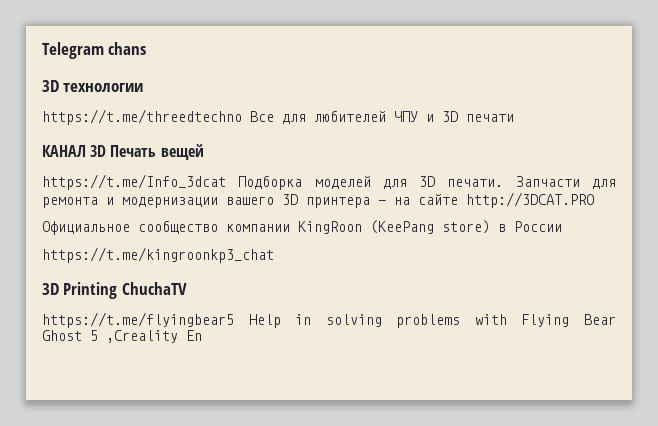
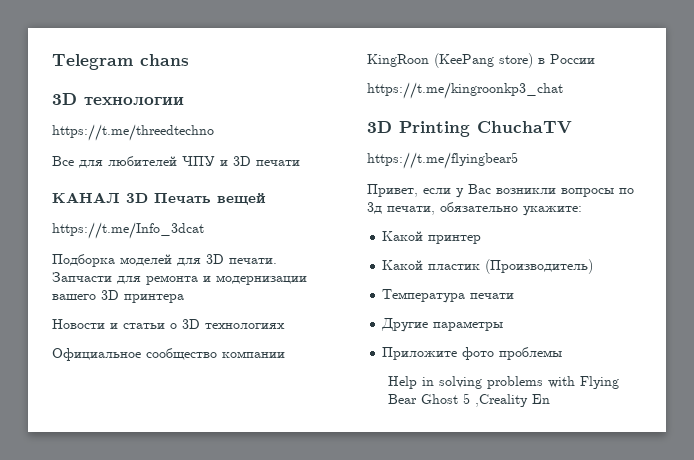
- https://t.me/threedtechno Все для любителей ЧПУ и 3D печати
+ https://t.me/threedtechno
+ Все для любителей ЧПУ и 3D печати
- https://t.me/Info_3dcat Подборка моделей для 3D печати.
+ https://t.me/Info_3dcat
+ Подборка моделей для 3D печати.
- Запчасти для ремонта и модернизации вашего 3D принтера - на сайте http://3DCAT.PRO
+ Запчасти для ремонта и модернизации вашего 3D принтера
+ Новости и статьи о 3D технологиях
- https://t.me/flyingbear5 Help in solving problems with Flying Bear Ghost 5 ,Creality En
+ https://t.me/flyingbear5
+ Привет, если у Вас возникли вопросы по 3д печати, обязательно укажите:
+ Какой принтер
+ Какой пластик (Производитель)
+ Температура печати
+ Другие параметры
+ Приложите фото проблемы
+ Help in solving problems with Flying Bear Ghost 5 ,Creality En

